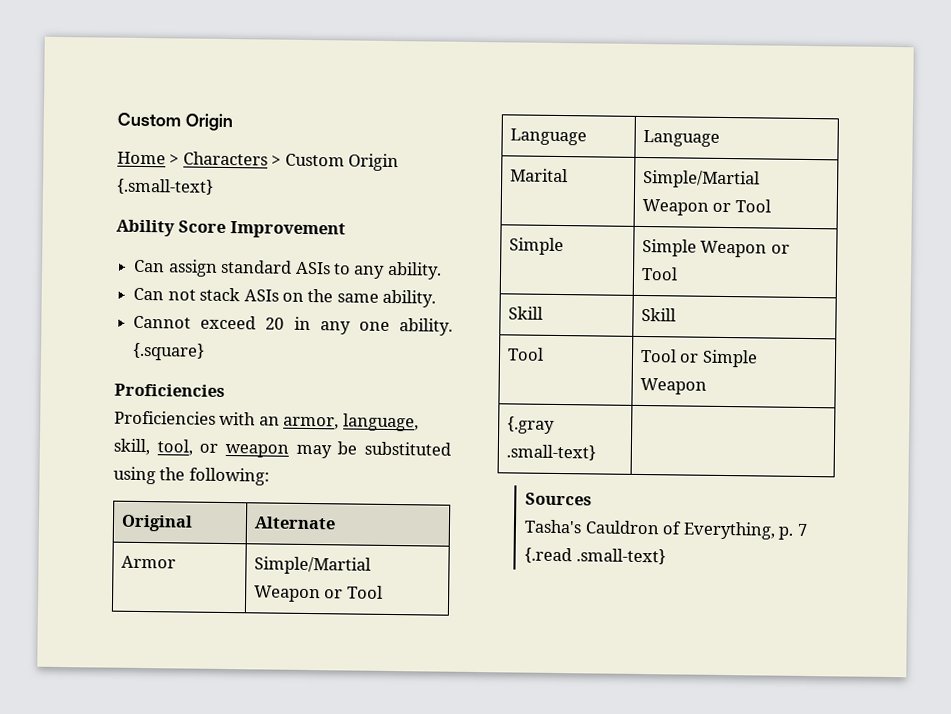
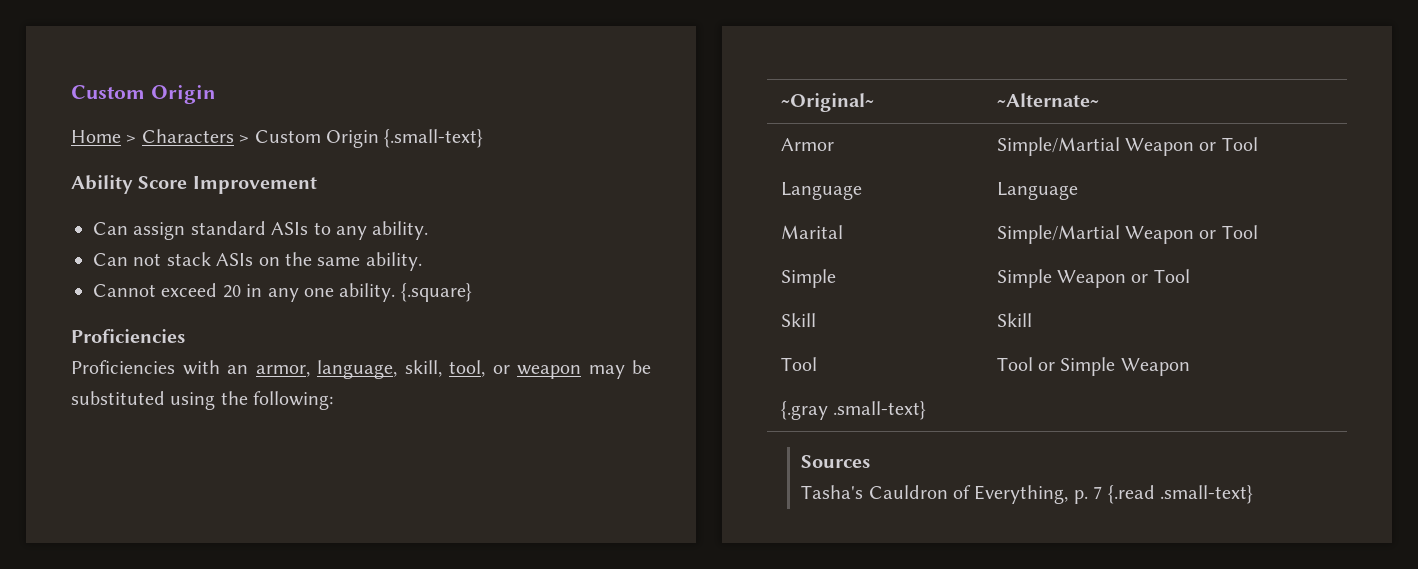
- Original | Alternate
+ ~Original~ | ~Alternate~

